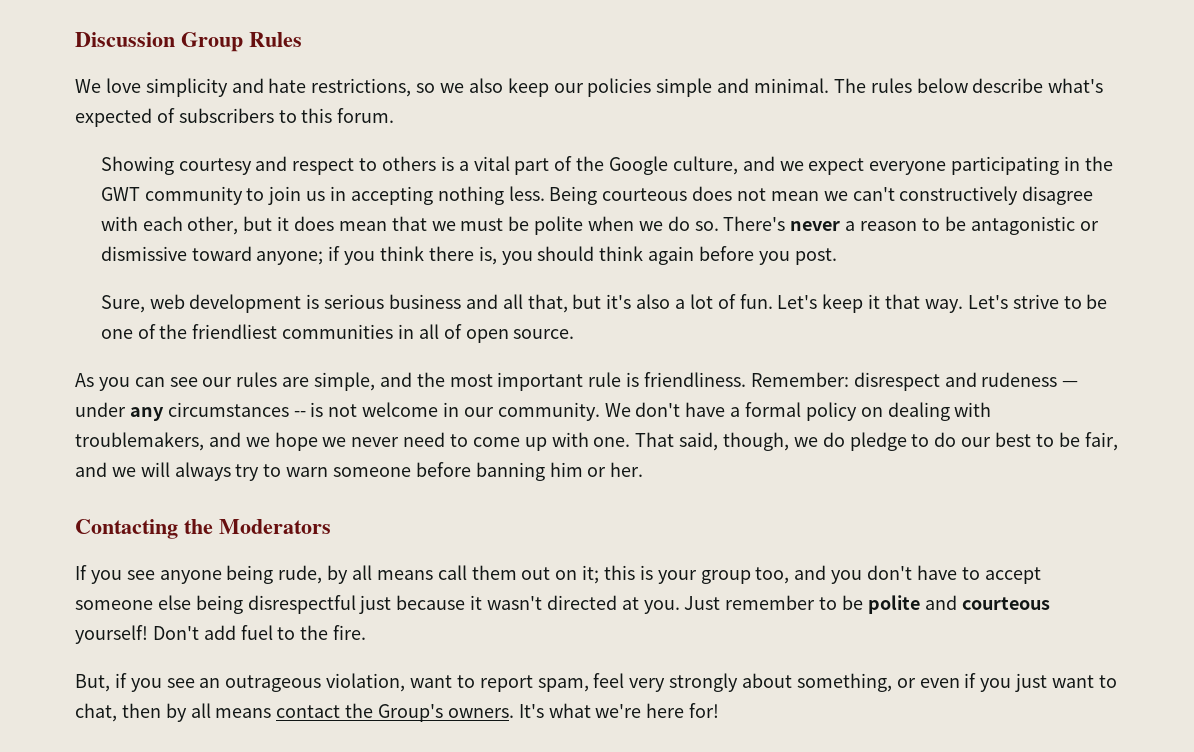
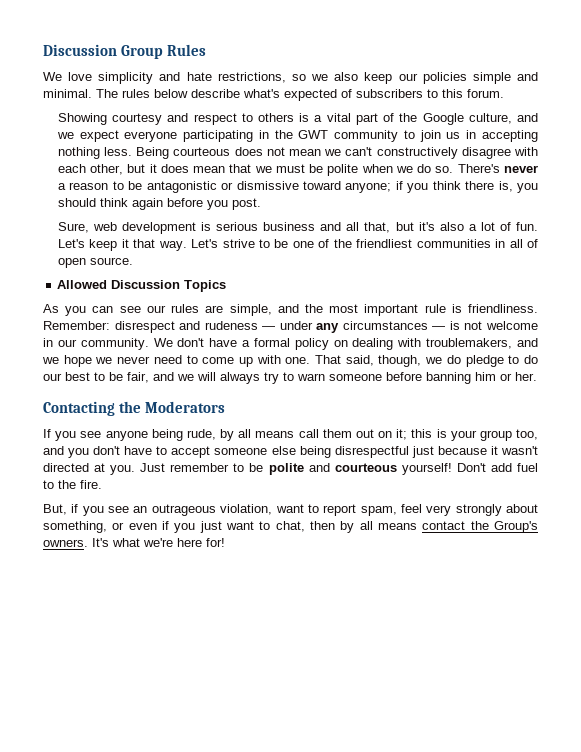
+ Allowed Discussion Topics
- Remember: disrespect and rudeness — under any circumstances -- is not welcome in our community.
+ Remember: disrespect and rudeness — under any circumstances — is not welcome in our community.

